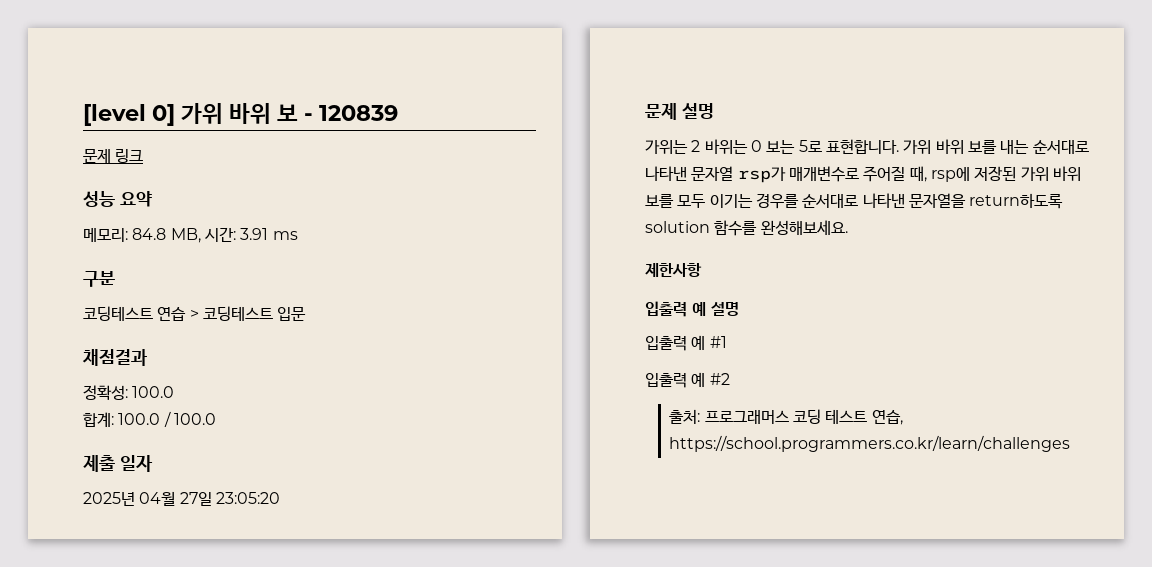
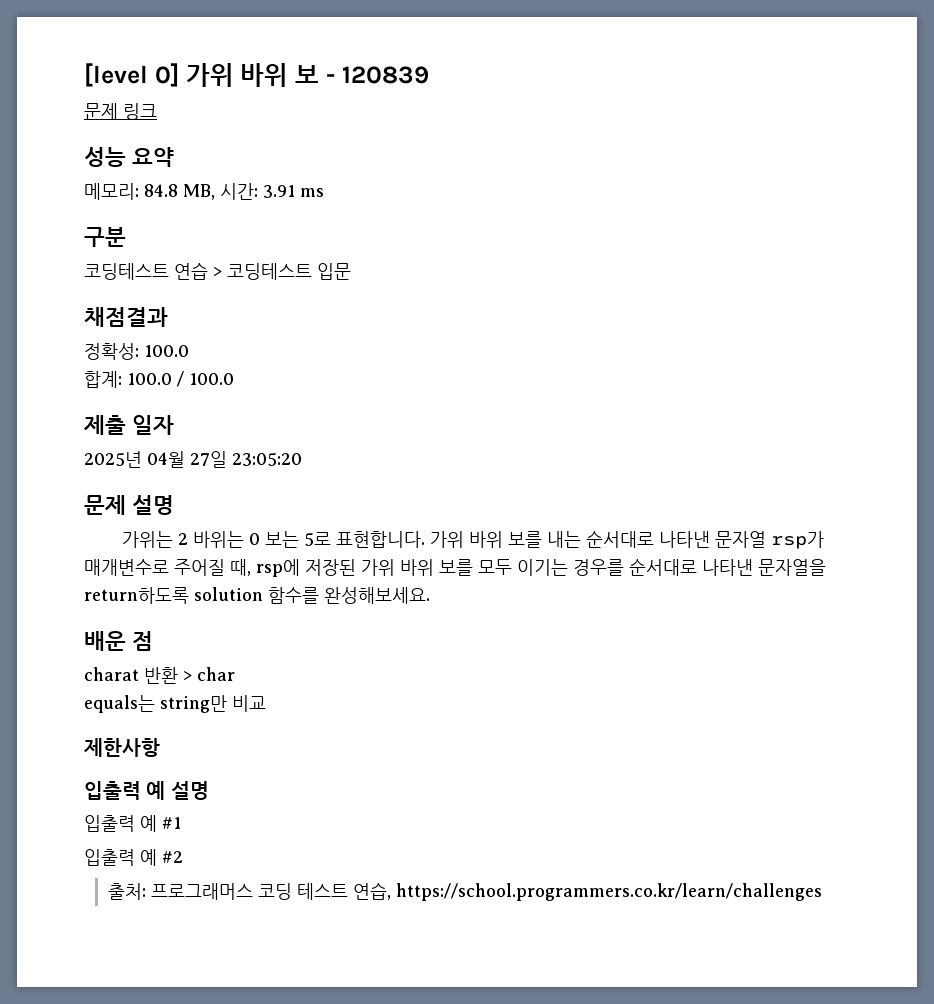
+ 배운 점
+ charat 반환 > char
+ equals는 string만 비교

